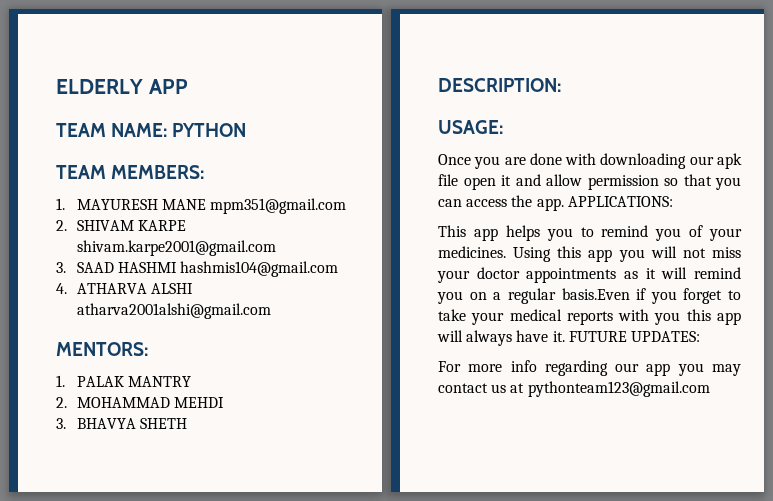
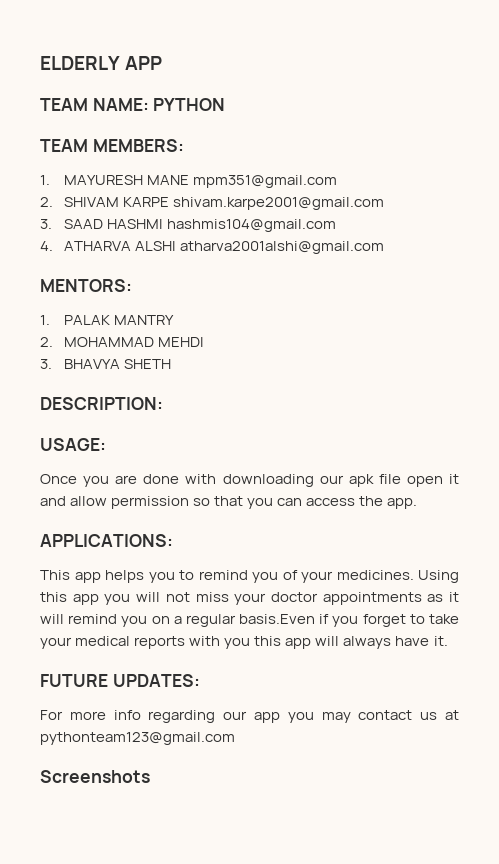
- Once you are done with downloading our apk file open it and allow permission so that you can access the app. APPLICATIONS:
+ Once you are done with downloading our apk file open it and allow permission so that you can access the app.
+ APPLICATIONS:
- Using this app you will not miss your doctor appointments as it will remind you on a regular basis.Even if you forget to take your medical reports with you this app will always have it. FUTURE UPDATES:
+ Using this app you will not miss your doctor appointments as it will remind you on a regular basis.Even if you forget to take your medical reports with you this app will always have it.
+ FUTURE UPDATES:
+ Screenshots

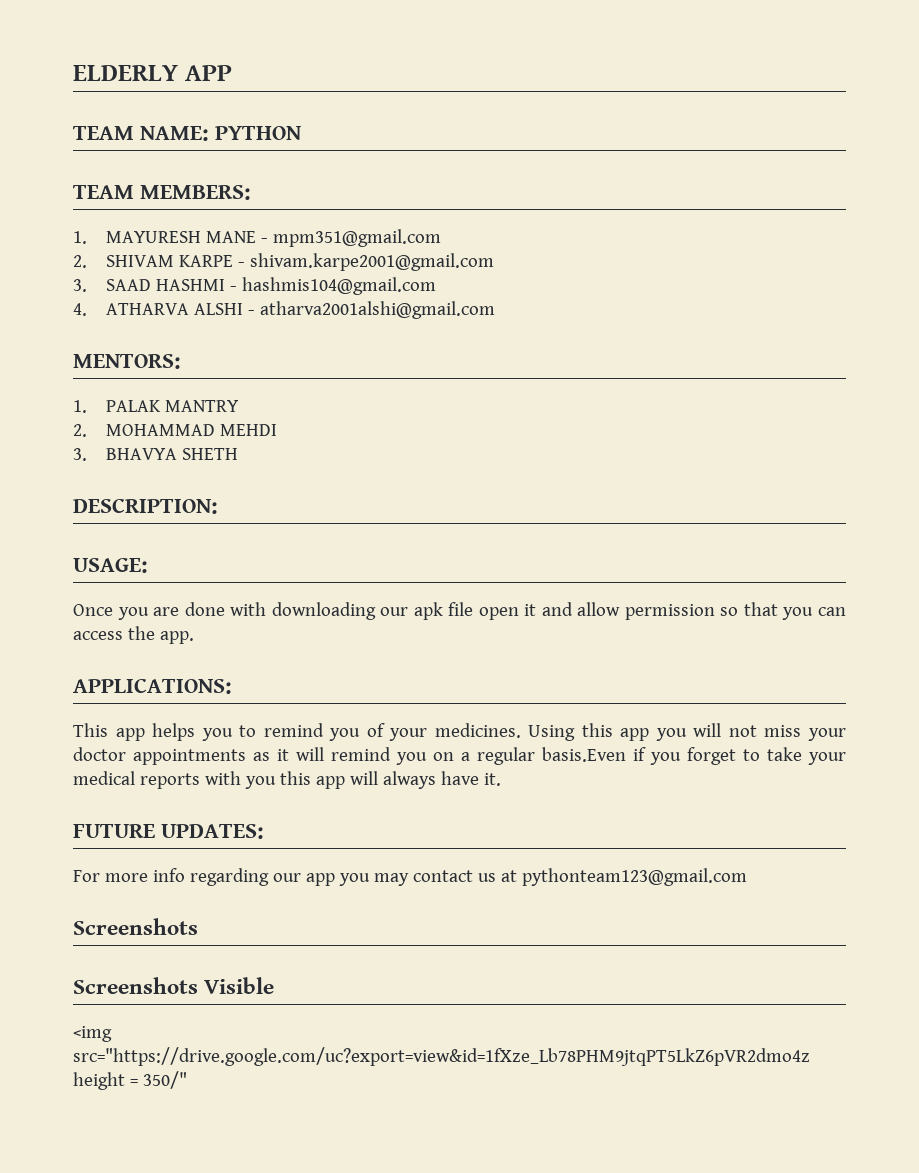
- 1. MAYURESH MANE mpm351@gmail.com
+ 1. MAYURESH MANE - mpm351@gmail.com
- 2. SHIVAM KARPE shivam.karpe2001@gmail.com
+ 2. SHIVAM KARPE - shivam.karpe2001@gmail.com
- 3. SAAD HASHMI hashmis104@gmail.com
+ 3. SAAD HASHMI - hashmis104@gmail.com
- 4. ATHARVA ALSHI atharva2001alshi@gmail.com
+ 4. ATHARVA ALSHI - atharva2001alshi@gmail.com
+ Screenshots Visible
+ <img src="https://drive.google.com/uc?export=view&id=1fXze_Lb78PHM9jtqPT5LkZ6pVR2dmo4z height = 350/"

